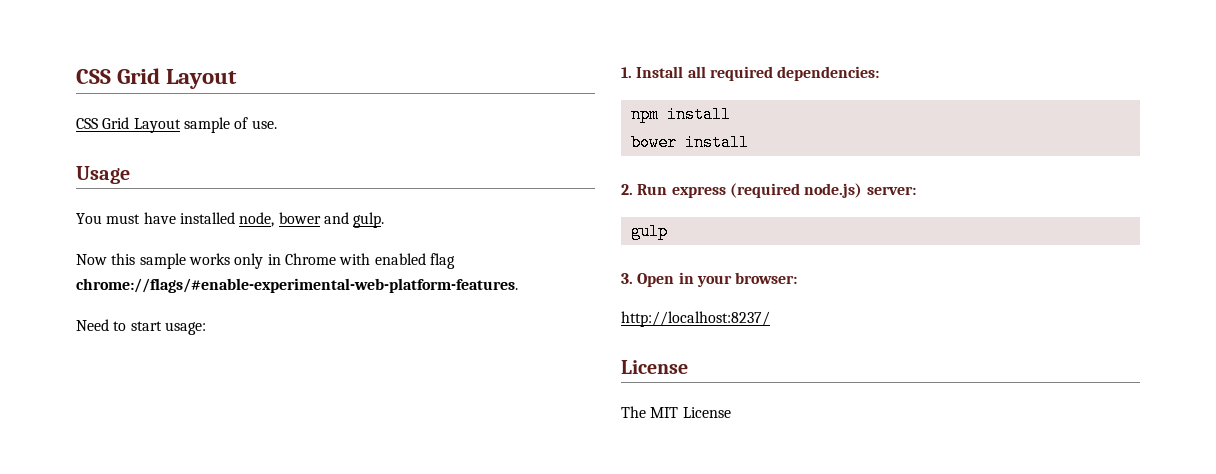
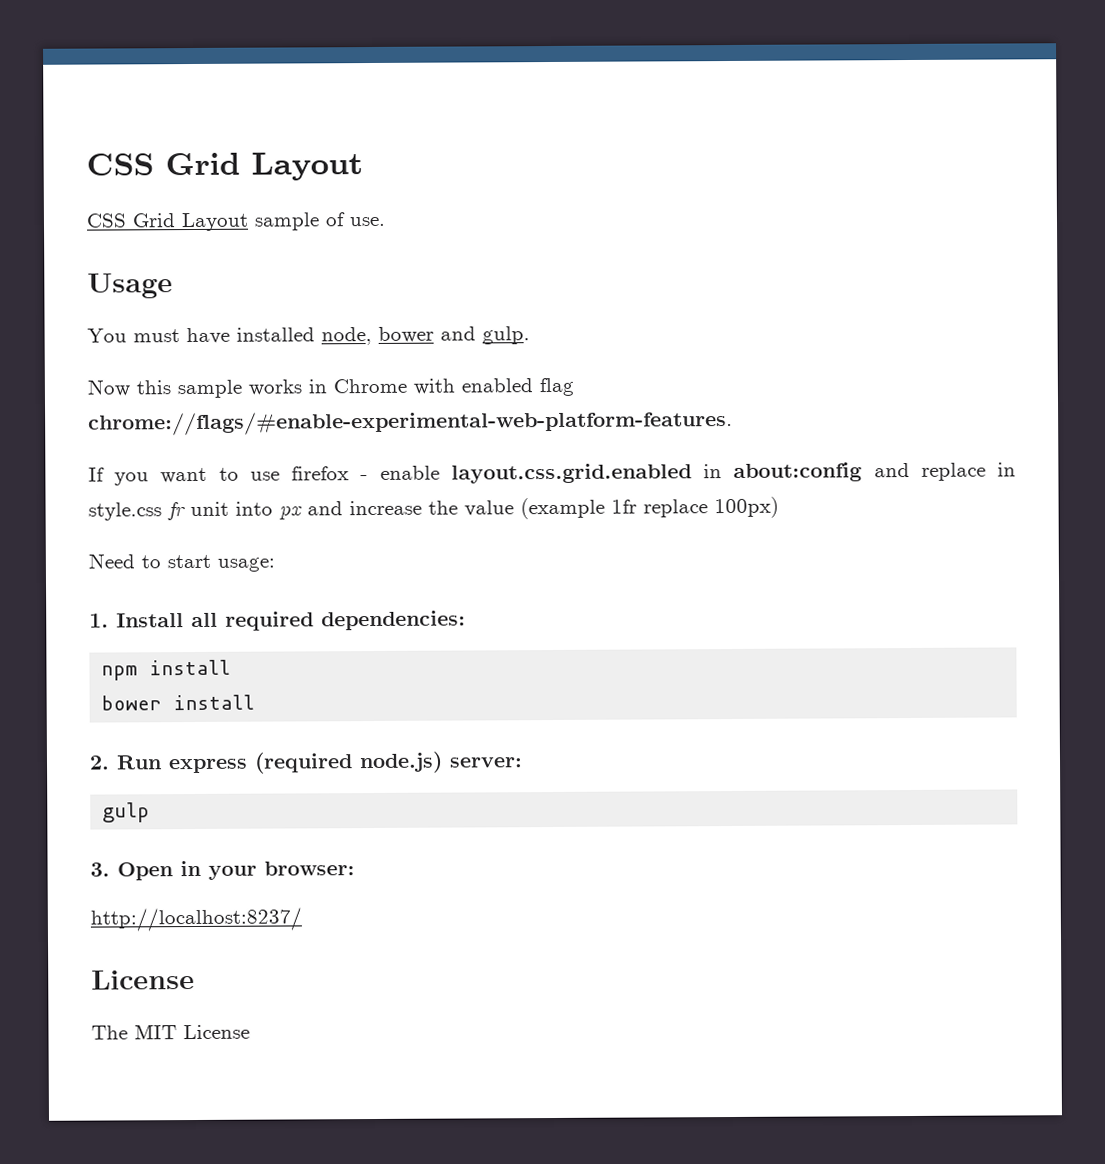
- Now this sample works only in Chrome with enabled flag chrome://flags/#enable-experimental-web-platform-features.
+ Now this sample works in Chrome with enabled flag chrome://flags/#enable-experimental-web-platform-features.
+ If you want to use firefox - enable layout.css.grid.enabled in about:config and replace in style.css fr unit into px and increase the value (example 1fr replace 100px)

